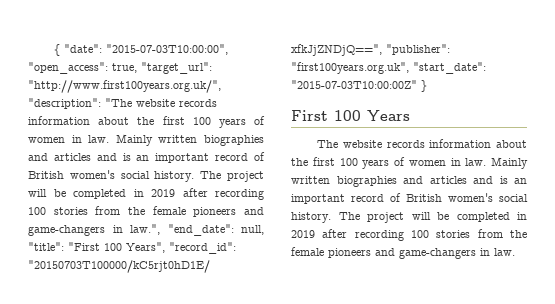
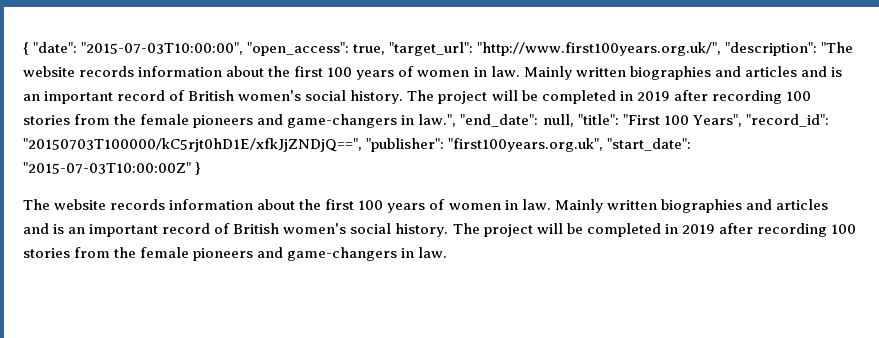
- First 100 Years

